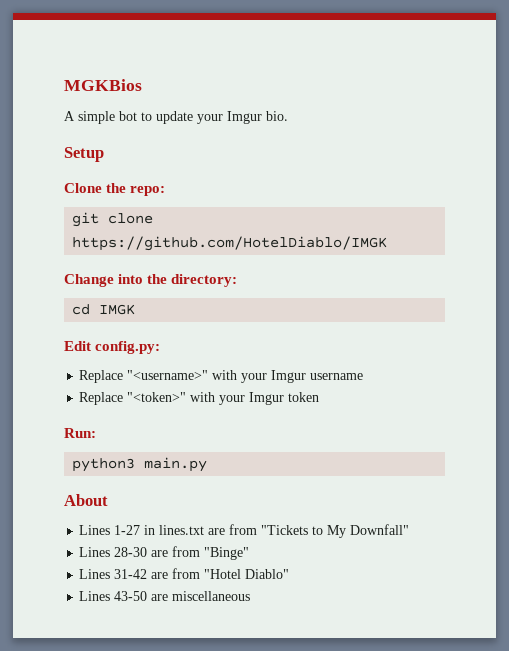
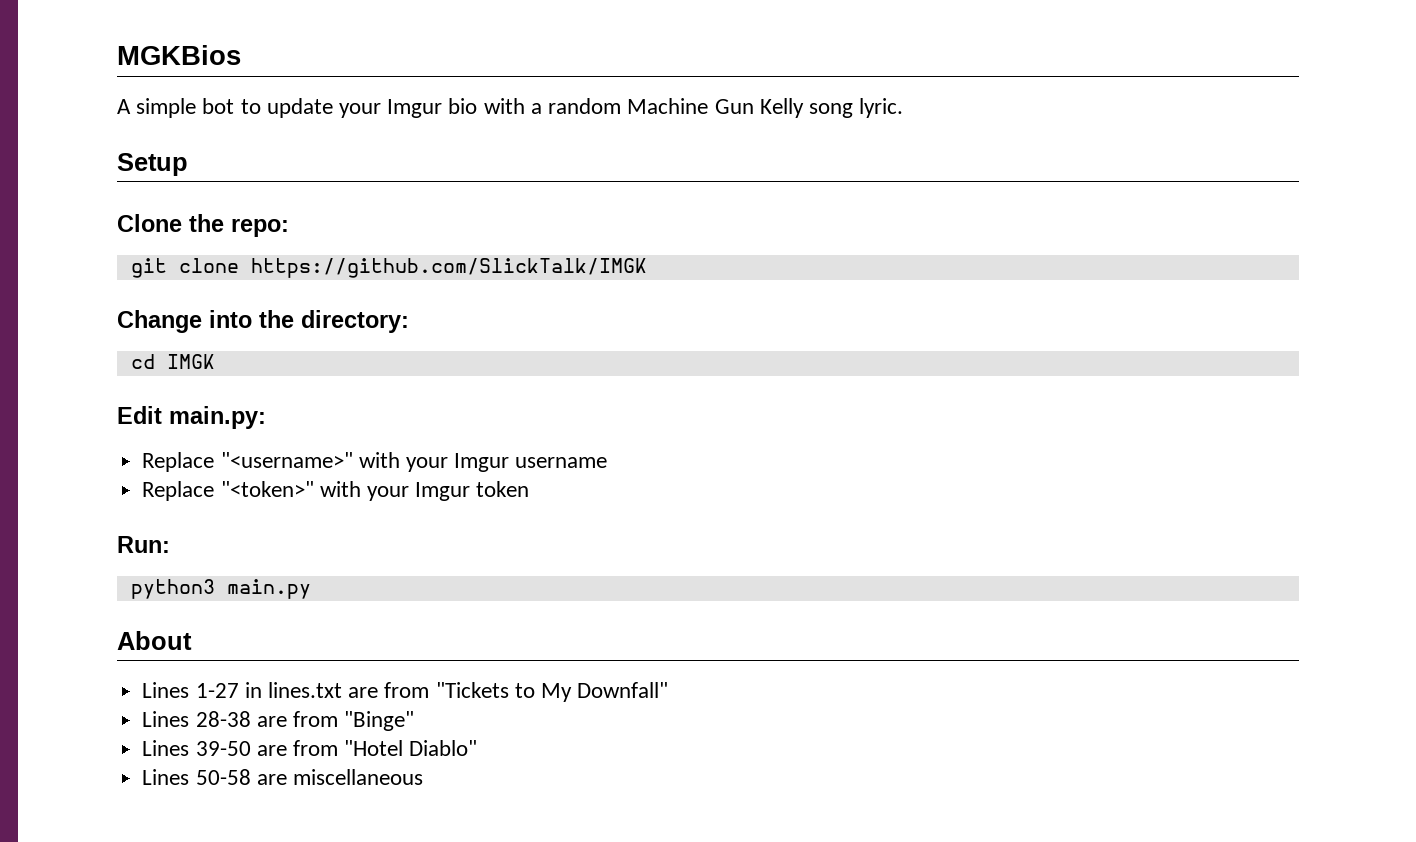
- A simple bot to update your Imgur bio.
+ A simple bot to update your Imgur bio with a random Machine Gun Kelly song lyric.
- git clone https://github.com/HotelDiablo/IMGK
+ git clone https://github.com/SlickTalk/IMGK
- Edit config.py:
+ Edit main.py:
- Lines 28-30 are from "Binge"
+ Lines 28-38 are from "Binge"
- Lines 31-42 are from "Hotel Diablo"
+ Lines 39-50 are from "Hotel Diablo"
- Lines 43-50 are miscellaneous
+ Lines 50-58 are miscellaneous

